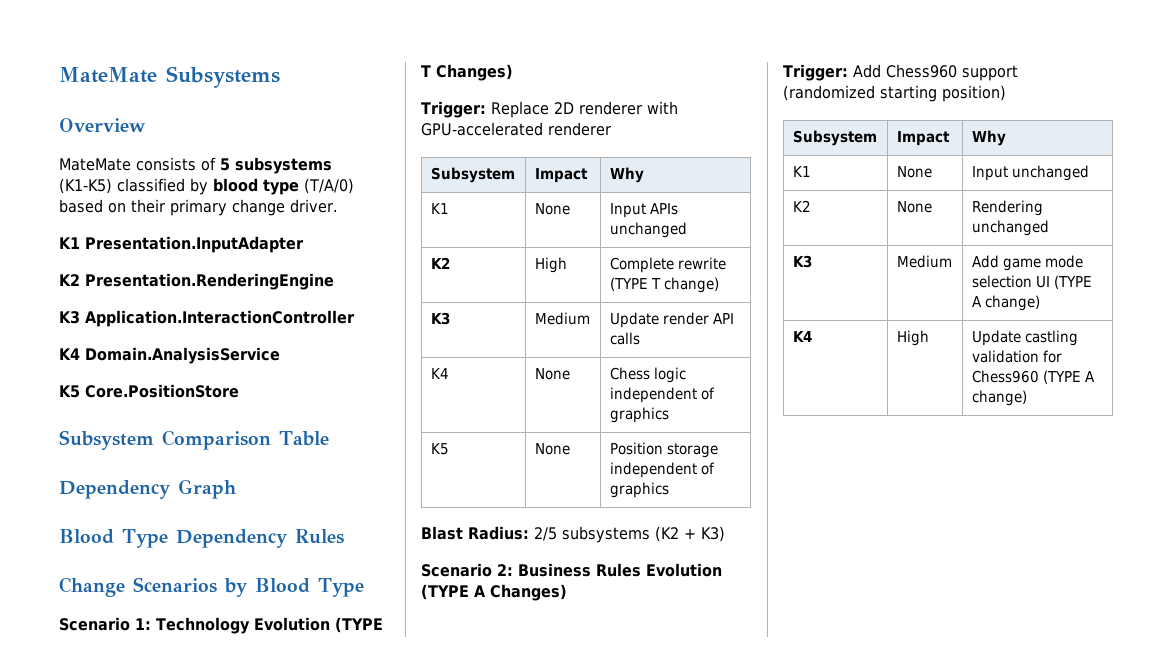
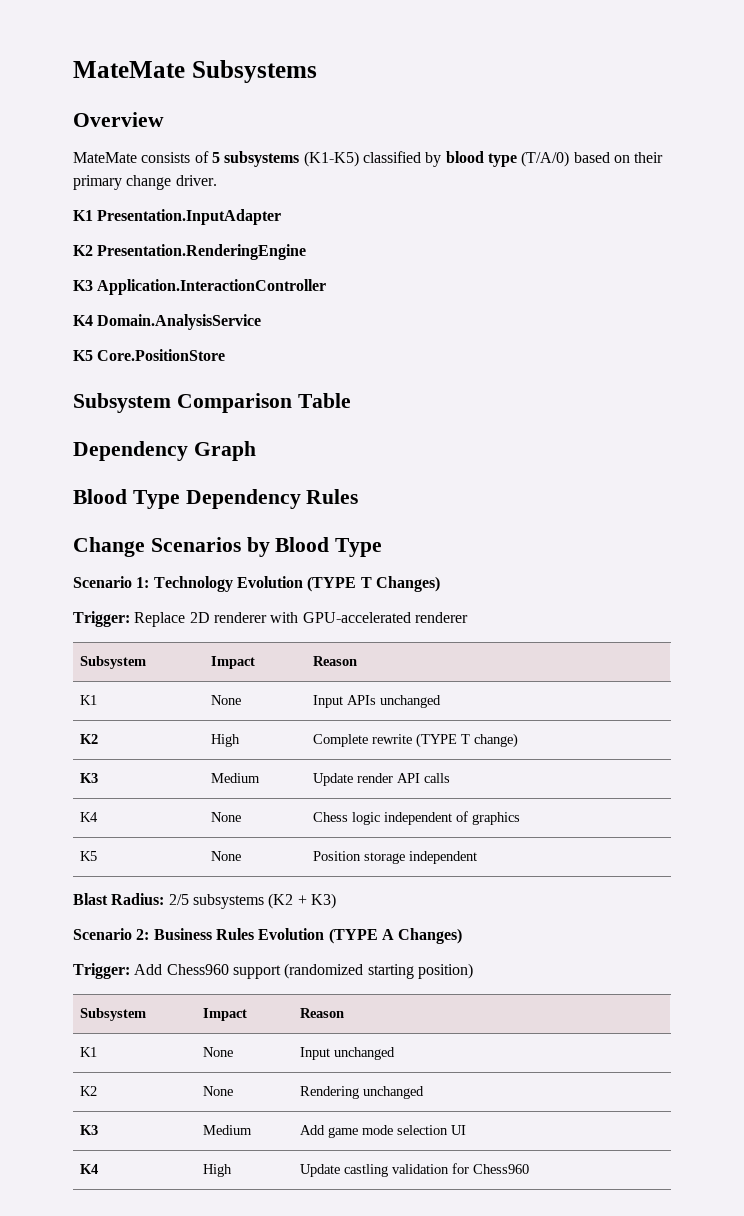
  Trigger: Replace 2D renderer with GPU-accelerated renderer
- Subsystem | Impact | Why
+ Subsystem | Impact | Reason
- K5 | None | Position storage independent of graphics
+ K5 | None | Position storage independent
  Trigger: Add Chess960 support (randomized starting position)
- Subsystem | Impact | Why
+ Subsystem | Impact | Reason
- K3 | Medium | Add game mode selection UI (TYPE A change)
+ K3 | Medium | Add game mode selection UI
- K4 | High | Update castling validation for Chess960 (TYPE A change)
+ K4 | High | Update castling validation for Chess960

